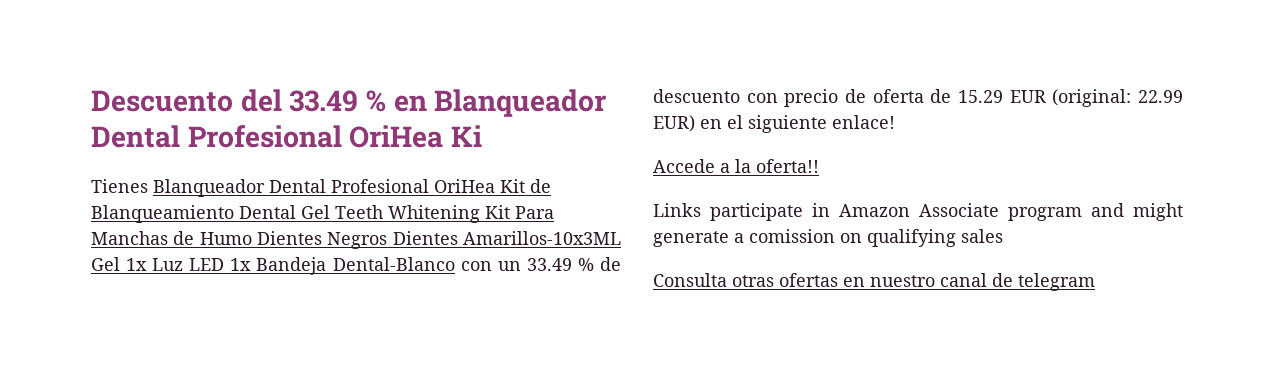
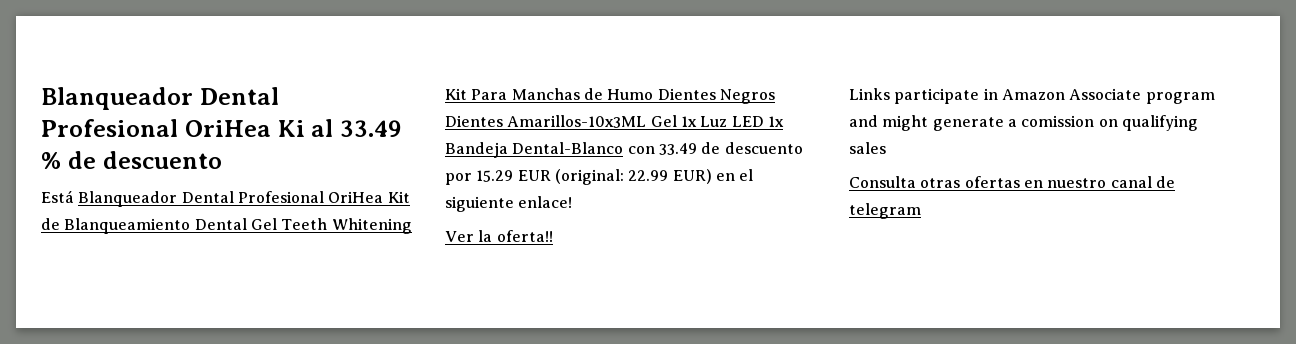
- Descuento del 33.49 % en Blanqueador Dental Profesional OriHea Ki
- Tienes Blanqueador Dental Profesional OriHea Kit de Blanqueamiento Dental Gel Teeth Whitening Kit Para Manchas de Humo Dientes Negros Dientes Amarillos-10x3ML Gel 1x Luz LED 1x Bandeja Dental-Blanco con un 33.49 % de descuento con precio de oferta de 15.29 EUR (original: 22.99 EUR) en el siguiente enlace!
+ Blanqueador Dental Profesional OriHea Ki al 33.49 % de descuento
+ Está Blanqueador Dental Profesional OriHea Kit de Blanqueamiento Dental Gel Teeth Whitening Kit Para Manchas de Humo Dientes Negros Dientes Amarillos-10x3ML Gel 1x Luz LED 1x Bandeja Dental-Blanco con 33.49 de descuento por 15.29 EUR (original: 22.99 EUR) en el siguiente enlace!
- Accede a la oferta!!
+ Ver la oferta!!

